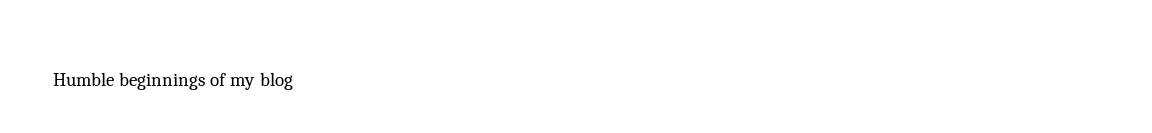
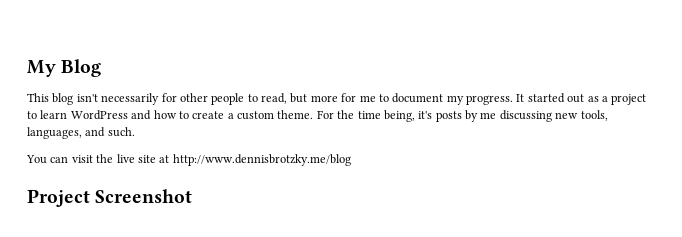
- Humble beginnings of my blog
+ My Blog
+ This blog isn't necessarily for other people to read, but more for me to document my progress. It started out as a project to learn WordPress and how to create a custom theme. For the time being, it's posts by me discussing new tools, languages, and such.
+ You can visit the live site at http://www.dennisbrotzky.me/blog
+ Project Screenshot

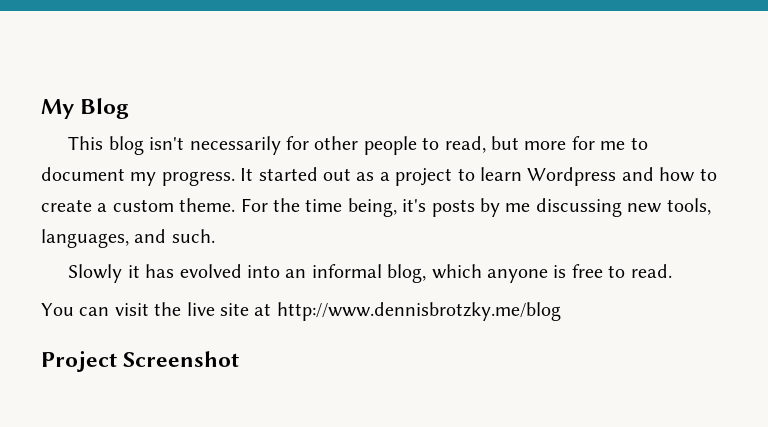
- It started out as a project to learn WordPress and how to create a custom theme.
+ It started out as a project to learn Wordpress and how to create a custom theme.
+ Slowly it has evolved into an informal blog, which anyone is free to read.

